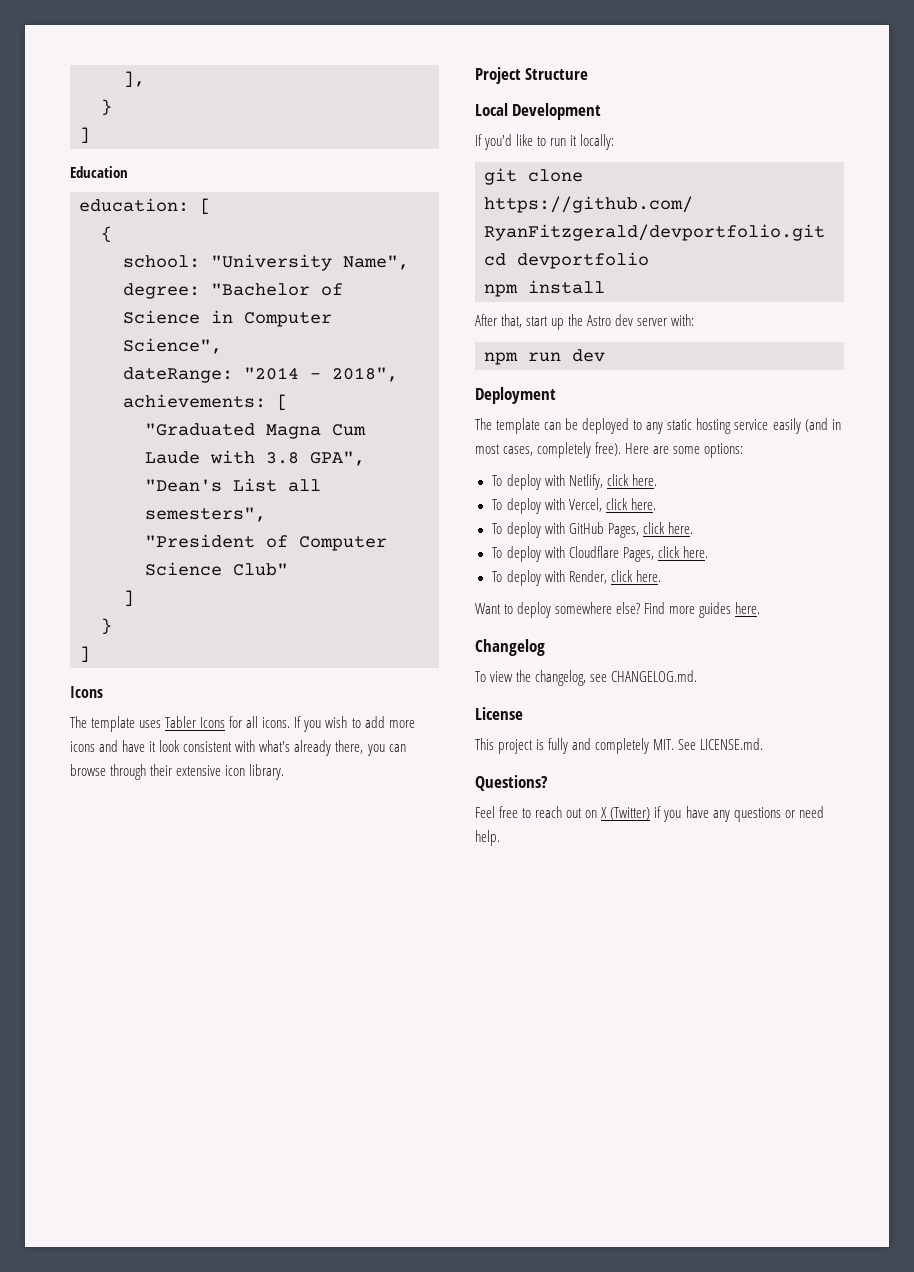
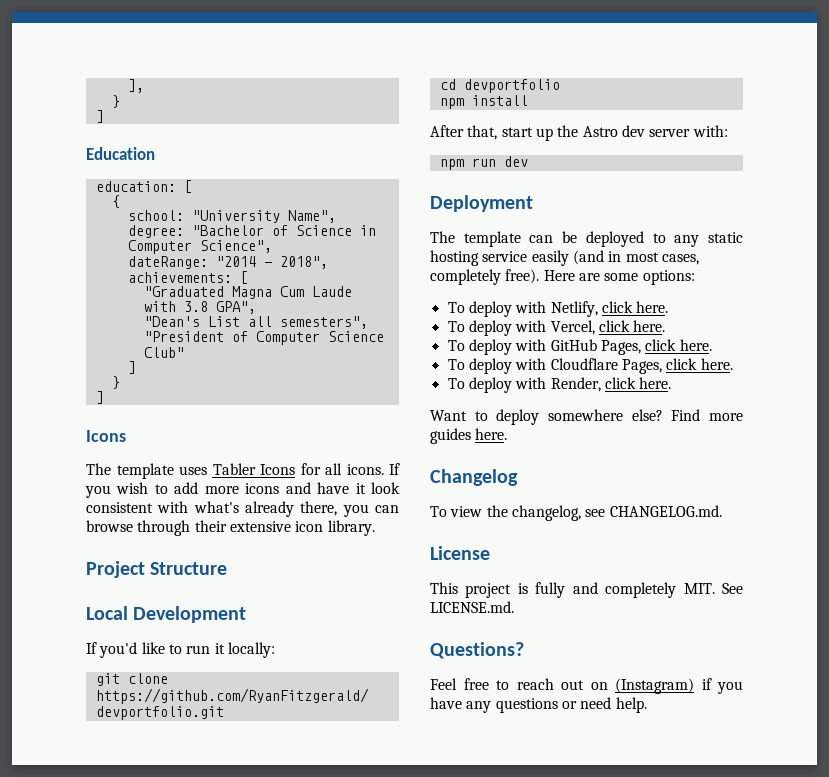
- Feel free to reach out on X (Twitter) if you have any questions or need help.
+ Feel free to reach out on (Instagram) if you have any questions or need help.

